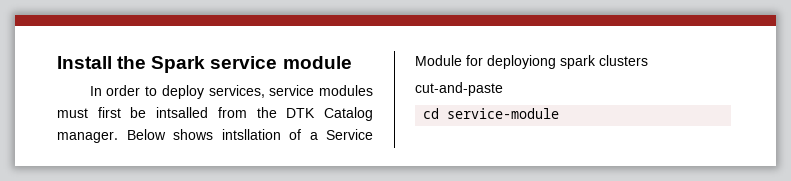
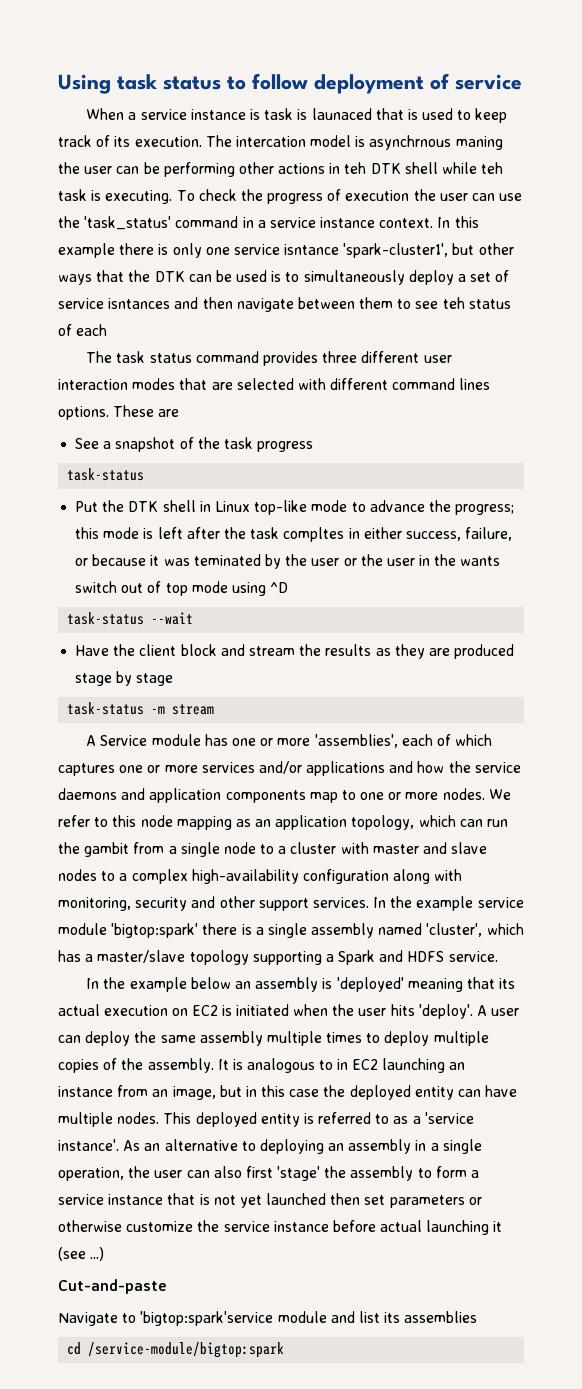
- Install the Spark service module
- In order to deploy services, service modules must first be intsalled from the DTK Catalog manager. Below shows intsllation of a Service Module for deployiong spark clusters
- cut-and-paste
+ Using task status to follow deployment of service
+ When a service instance is task is launaced that is used to keep track of its execution. The intercation model is asynchrnous maning the user can be performing other actions in teh DTK shell while teh task is executing. To check the progress of execution the user can use the 'task_status' command in a service instance context. In this example there is only one service isntance 'spark-cluster1', but other ways that the DTK can be used is to simultaneously deploy a set of service isntances and then navigate between them to see teh status of each
+ The task status command provides three different user interaction modes that are selected with different command lines options. These are
+ See a snapshot of the task progress
+ task-status
+ Put the DTK shell in Linux top-like mode to advance the progress; this mode is left after the task compltes in either success, failure, or because it was teminated by the user or the user in the wants switch out of top mode using ^D
+ task-status --wait
+ Have the client block and stream the results as they are produced stage by stage
+ task-status -m stream
+ A Service module has one or more 'assemblies', each of which captures one or more services and/or applications and how the service daemons and application components map to one or more nodes. We refer to this node mapping as an application topology, which can run the gambit from a single node to a cluster with master and slave nodes to a complex high-availability configuration along with monitoring, security and other support services. In the example service module 'bigtop:spark' there is a single assembly named 'cluster', which has a master/slave topology supporting a Spark and HDFS service.
+ In the example below an assembly is 'deployed' meaning that its actual execution on EC2 is initiated when the user hits 'deploy'. A user can deploy the same assembly multiple times to deploy multiple copies of the assembly. It is analogous to in EC2 launching an instance from an image, but in this case the deployed entity can have multiple nodes. This deployed entity is referred to as a 'service instance'. As an alternative to deploying an assembly in a single operation, the user can also first 'stage' the assembly to form a service instance that is not yet launched then set parameters or otherwise customize the service instance before actual launching it (see ...)
+ Cut-and-paste
+ Navigate to 'bigtop:spark'service module and list its assemblies
- cd service-module
+ cd /service-module/bigtop:spark

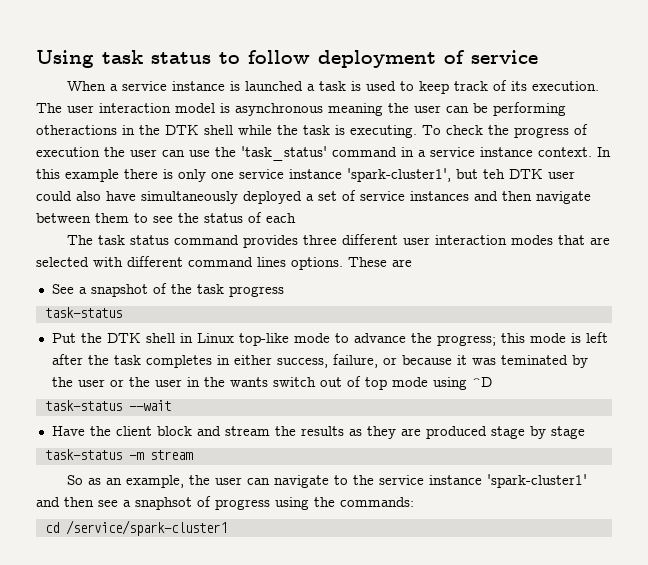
- When a service instance is task is launaced that is used to keep track of its execution.
+ When a service instance is launched a task is used to keep track of its execution.
- The intercation model is asynchrnous maning the user can be performing other actions in teh DTK shell while teh task is executing.
+ The user interaction model is asynchronous meaning the user can be performing otheractions in the DTK shell while the task is executing.
- In this example there is only one service isntance 'spark-cluster1', but other ways that the DTK can be used is to simultaneously deploy a set of service isntances and then navigate between them to see teh status of each
+ In this example there is only one service instance 'spark-cluster1', but teh DTK user could also have simultaneously deployed a set of service instances and then navigate between them to see the status of each
- Put the DTK shell in Linux top-like mode to advance the progress; this mode is left after the task compltes in either success, failure, or because it was teminated by the user or the user in the wants switch out of top mode using ^D
+ Put the DTK shell in Linux top-like mode to advance the progress; this mode is left after the task completes in either success, failure, or because it was teminated by the user or the user in the wants switch out of top mode using ^D
- A Service module has one or more 'assemblies', each of which captures one or more services and/or applications and how the service daemons and application components map to one or more nodes. We refer to this node mapping as an application topology, which can run the gambit from a single node to a cluster with master and slave nodes to a complex high-availability configuration along with monitoring, security and other support services. In the example service module 'bigtop:spark' there is a single assembly named 'cluster', which has a master/slave topology supporting a Spark and HDFS service.
- In the example below an assembly is 'deployed' meaning that its actual execution on EC2 is initiated when the user hits 'deploy'. A user can deploy the same assembly multiple times to deploy multiple copies of the assembly. It is analogous to in EC2 launching an instance from an image, but in this case the deployed entity can have multiple nodes. This deployed entity is referred to as a 'service instance'. As an alternative to deploying an assembly in a single operation, the user can also first 'stage' the assembly to form a service instance that is not yet launched then set parameters or otherwise customize the service instance before actual launching it (see ...)
- Cut-and-paste
- Navigate to 'bigtop:spark'service module and list its assemblies
+ So as an example, the user can navigate to the service instance 'spark-cluster1' and then see a snaphsot of progress using the commands:
- cd /service-module/bigtop:spark
+ cd /service/spark-cluster1

